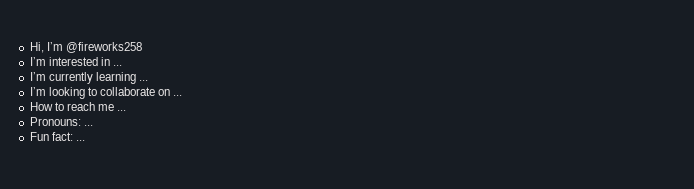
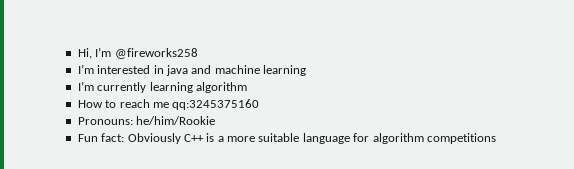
- I’m interested in ...
+ I’m interested in java and machine learning
- I’m currently learning ...
- I’m looking to collaborate on ...
+ I’m currently learning algorithm
- How to reach me ...
+ How to reach me qq:3245375160
- Pronouns: ...
+ Pronouns: he/him/Rookie
- Fun fact: ...
+ Fun fact: Obviously C++ is a more suitable language for algorithm competitions

